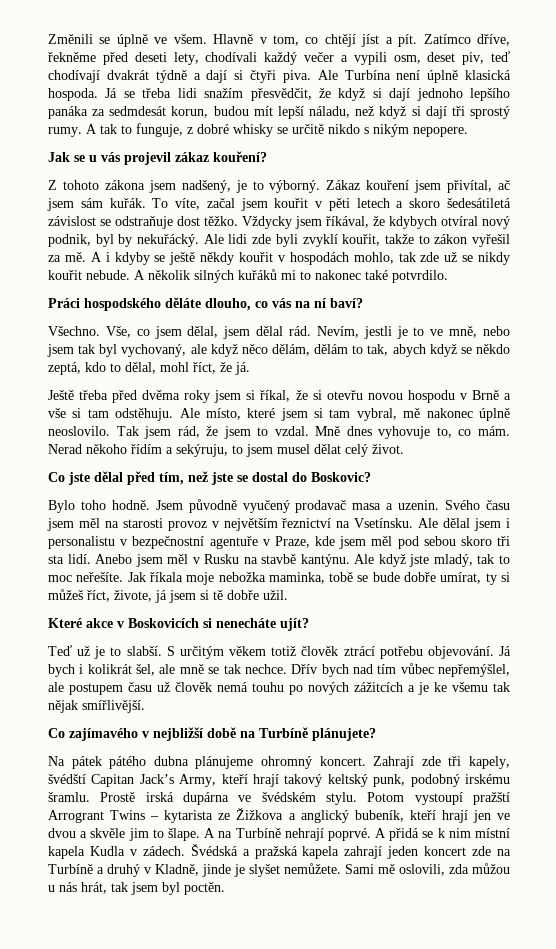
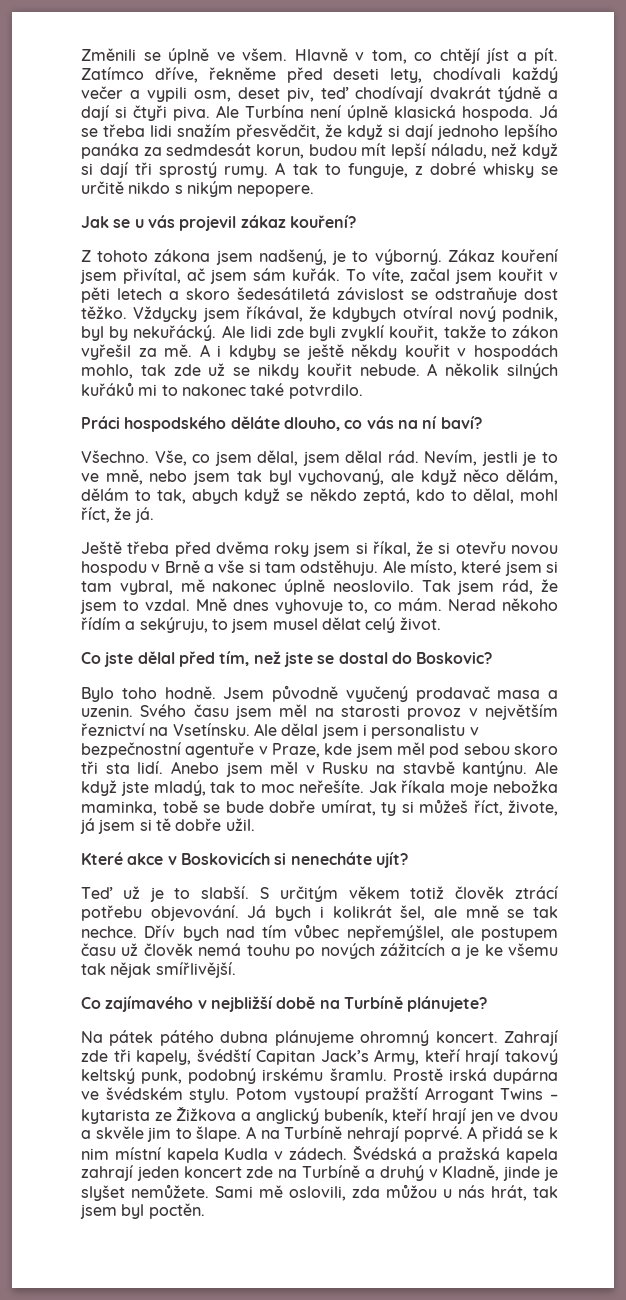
- Potom vystoupí pražští Arrogrant Twins – kytarista ze Žižkova a anglický bubeník, kteří hrají jen ve dvou a skvěle jim to šlape.
+ Potom vystoupí pražští Arrogant Twins – kytarista ze Žižkova a anglický bubeník, kteří hrají jen ve dvou a skvěle jim to šlape.

